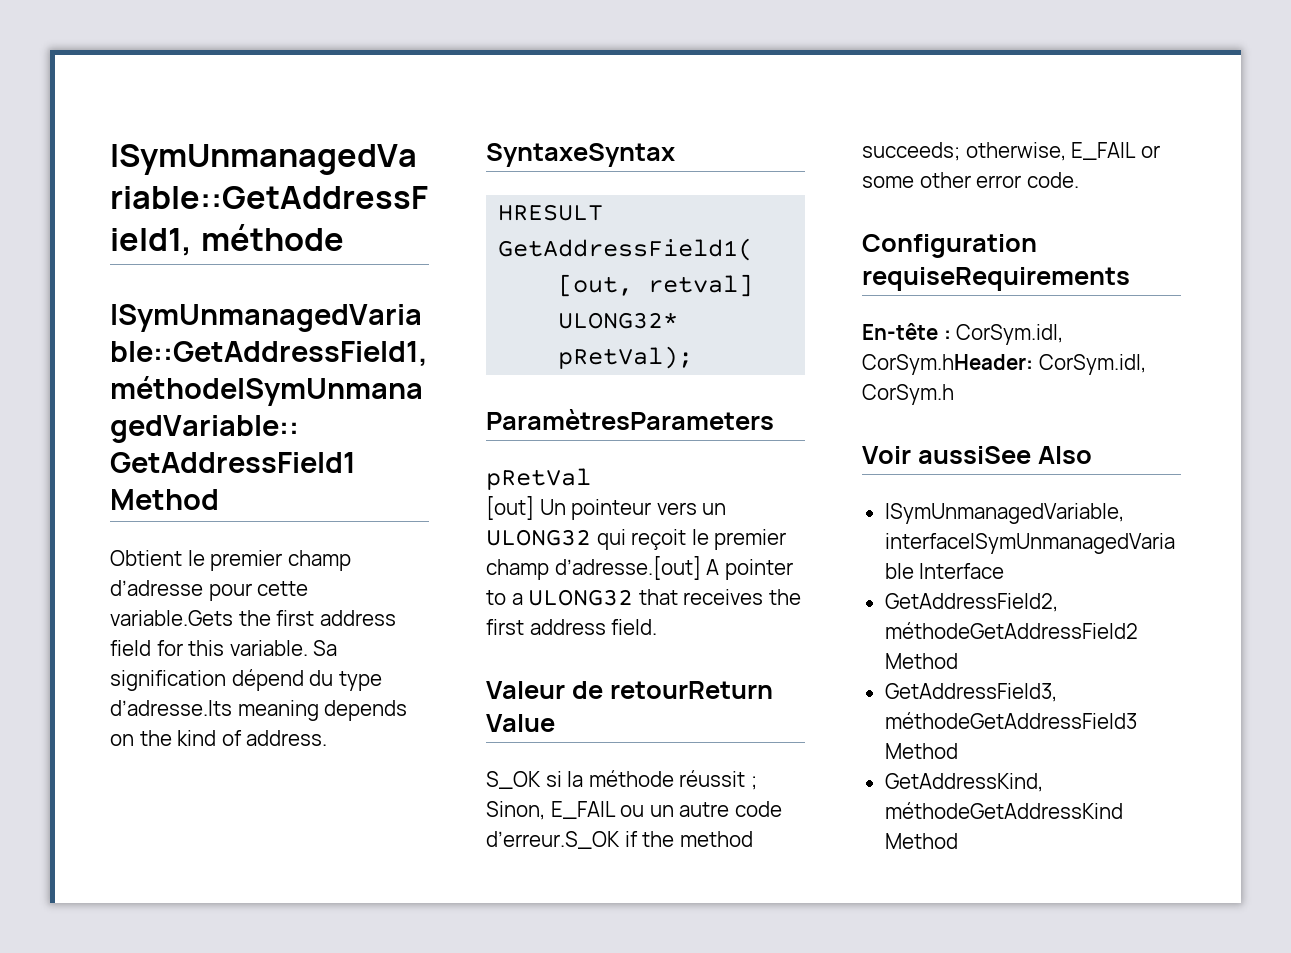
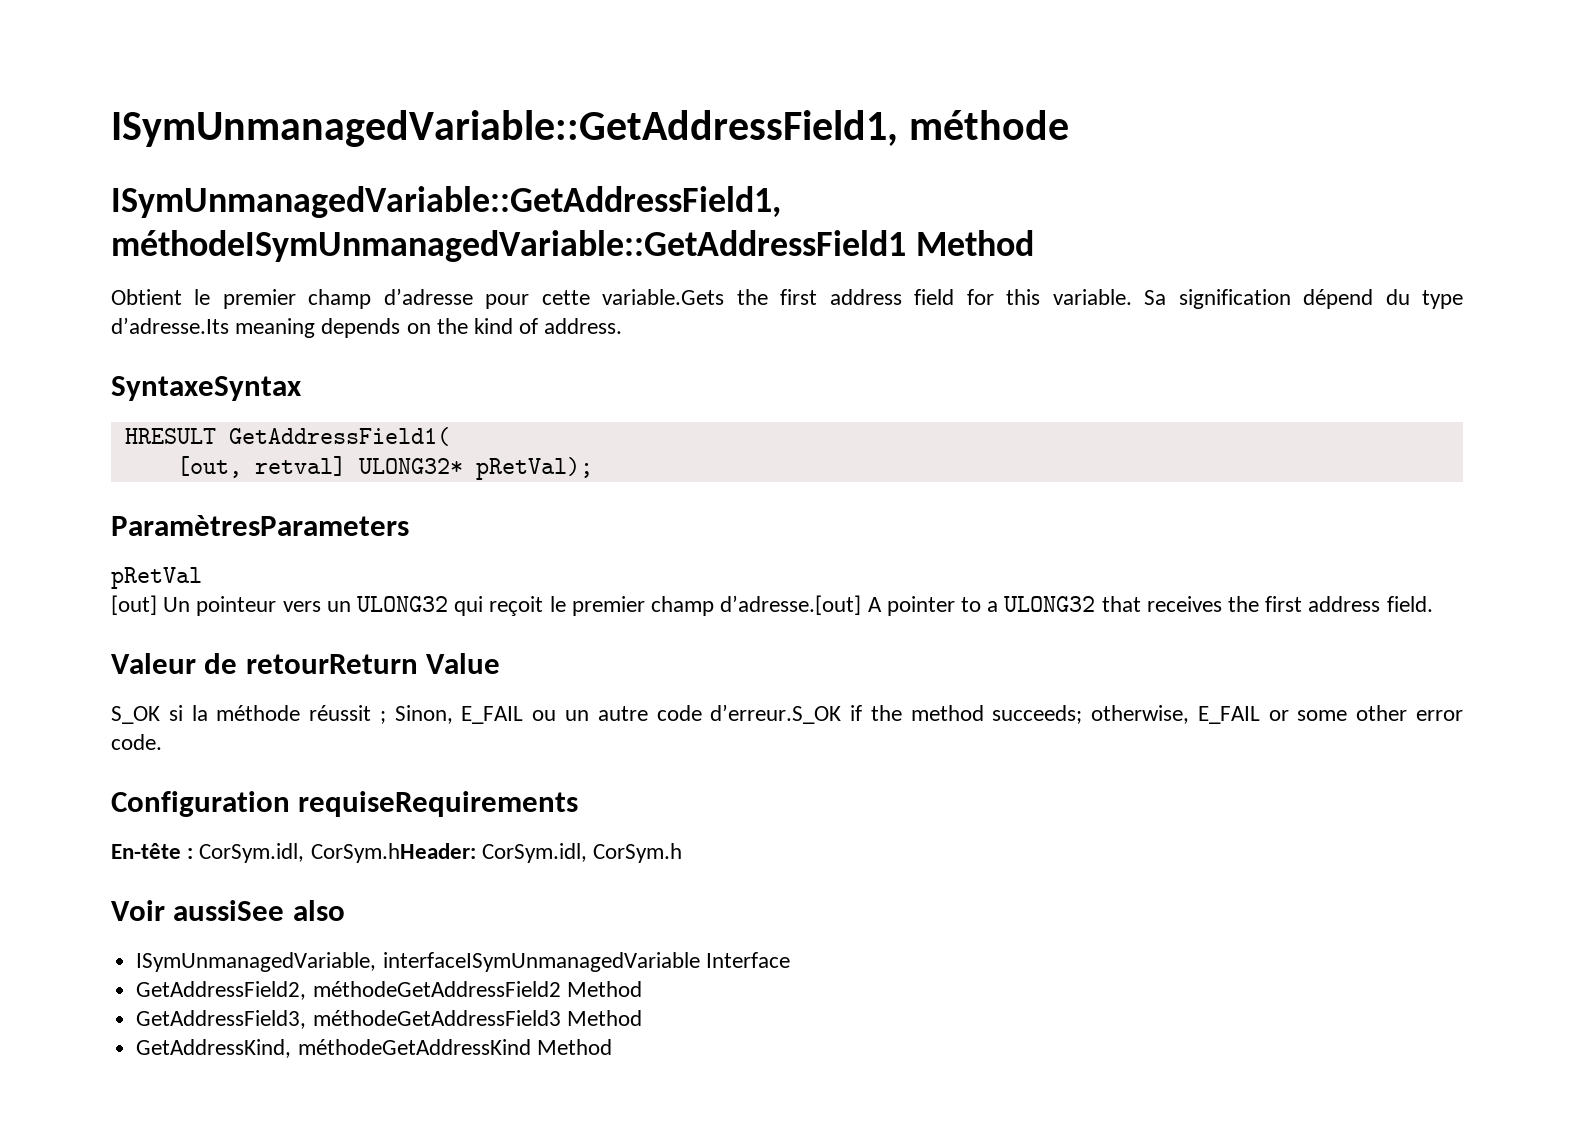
- Voir aussiSee Also
+ Voir aussiSee also

